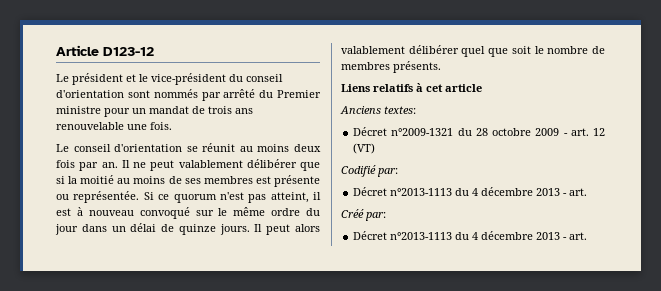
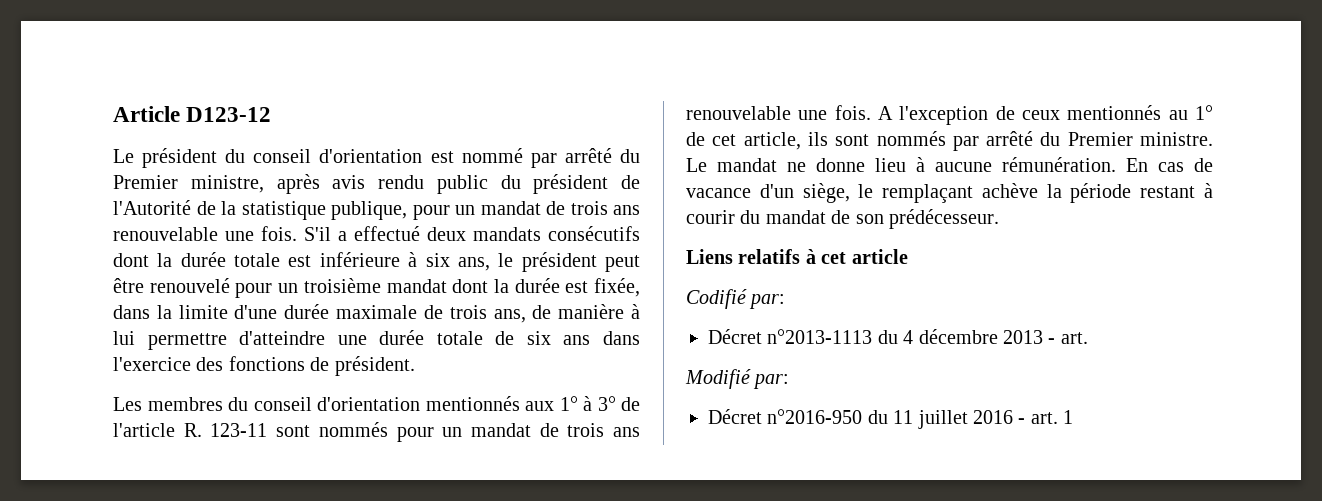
- Le président et le vice-président du conseil d'orientation sont nommés par arrêté du Premier ministre pour un mandat de trois ans renouvelable une fois.
- Le conseil d'orientation se réunit au moins deux fois par an. Il ne peut valablement délibérer que si la moitié au moins de ses membres est présente ou représentée. Si ce quorum n'est pas atteint, il est à nouveau convoqué sur le même ordre du jour dans un délai de quinze jours. Il peut alors valablement délibérer quel que soit le nombre de membres présents.
+ Le président du conseil d'orientation est nommé par arrêté du Premier ministre, après avis rendu public du président de l'Autorité de la statistique publique, pour un mandat de trois ans renouvelable une fois. S'il a effectué deux mandats consécutifs dont la durée totale est inférieure à six ans, le président peut être renouvelé pour un troisième mandat dont la durée est fixée, dans la limite d'une durée maximale de trois ans, de manière à lui permettre d'atteindre une durée totale de six ans dans l'exercice des fonctions de président.
+ Les membres du conseil d'orientation mentionnés aux 1° à 3° de l'article R. 123-11 sont nommés pour un mandat de trois ans renouvelable une fois. A l'exception de ceux mentionnés au 1° de cet article, ils sont nommés par arrêté du Premier ministre. Le mandat ne donne lieu à aucune rémunération. En cas de vacance d'un siège, le remplaçant achève la période restant à courir du mandat de son prédécesseur.
- Anciens textes:
- Décret n°2009-1321 du 28 octobre 2009 - art. 12 (VT)
- Créé par:
- Décret n°2013-1113 du 4 décembre 2013 - art.
+ Modifié par:
+ Décret n°2016-950 du 11 juillet 2016 - art. 1

